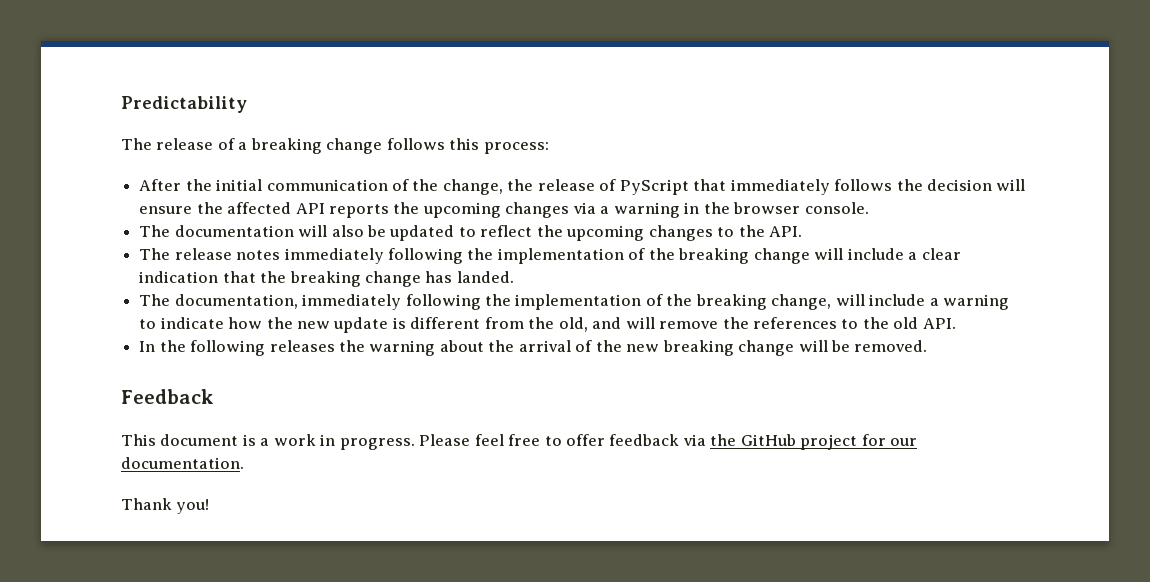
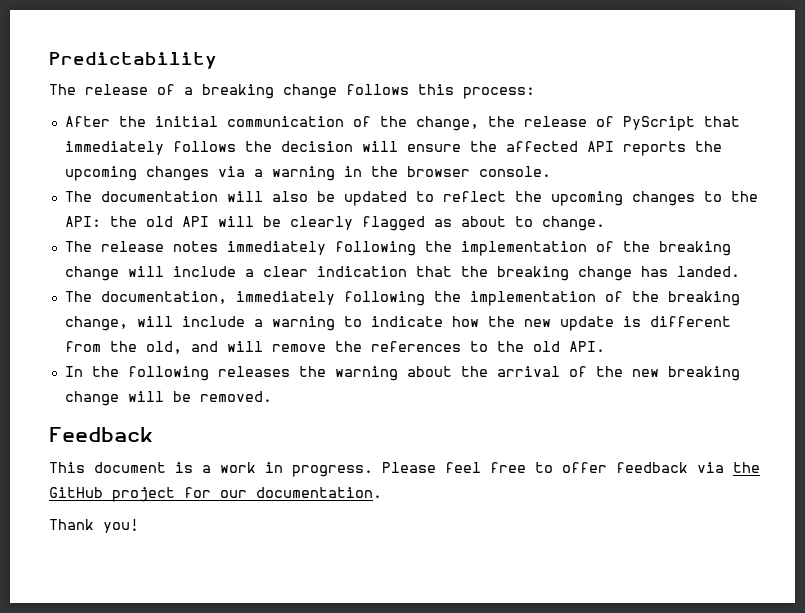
- The documentation will also be updated to reflect the upcoming changes to the API.
+ The documentation will also be updated to reflect the upcoming changes to the API: the old API will be clearly flagged as about to change.

